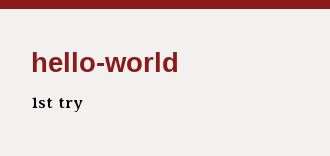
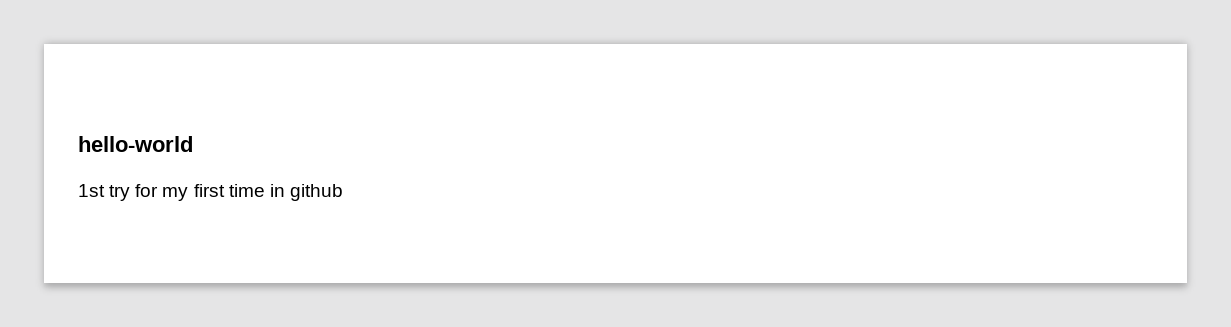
- 1st try
+ 1st try for my first time in github

